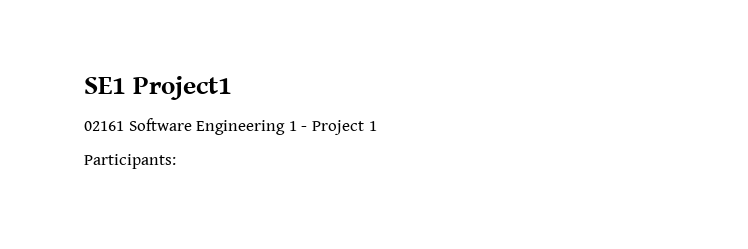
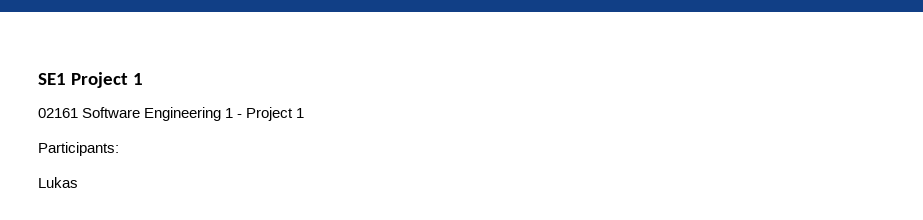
- SE1 Project1
+ SE1 Project 1
+ Lukas

